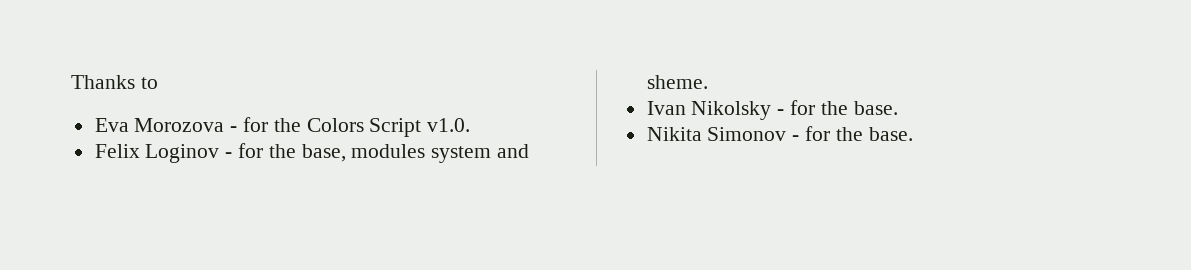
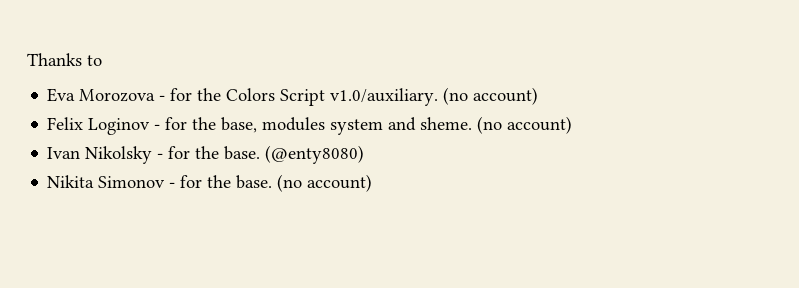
- Eva Morozova - for the Colors Script v1.0.
+ Eva Morozova - for the Colors Script v1.0/auxiliary. (no account)
- Felix Loginov - for the base, modules system and sheme.
+ Felix Loginov - for the base, modules system and sheme. (no account)
+ (@enty8080)
- Nikita Simonov - for the base.
+ Nikita Simonov - for the base. (no account)

